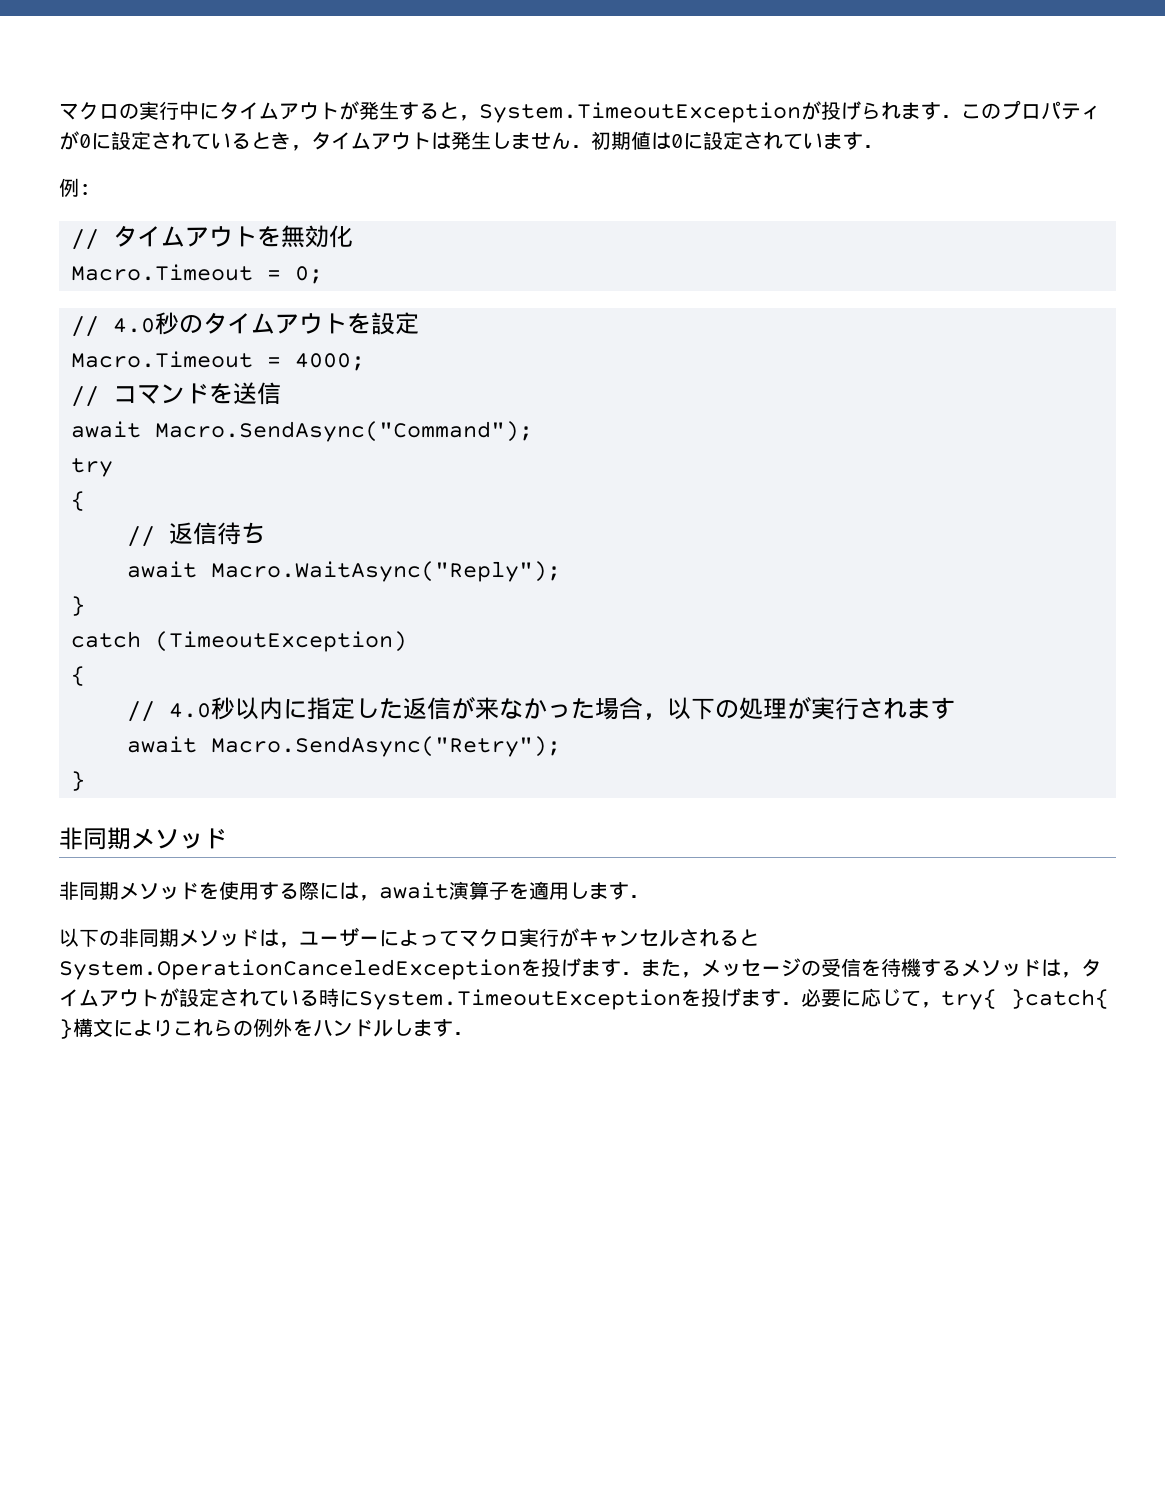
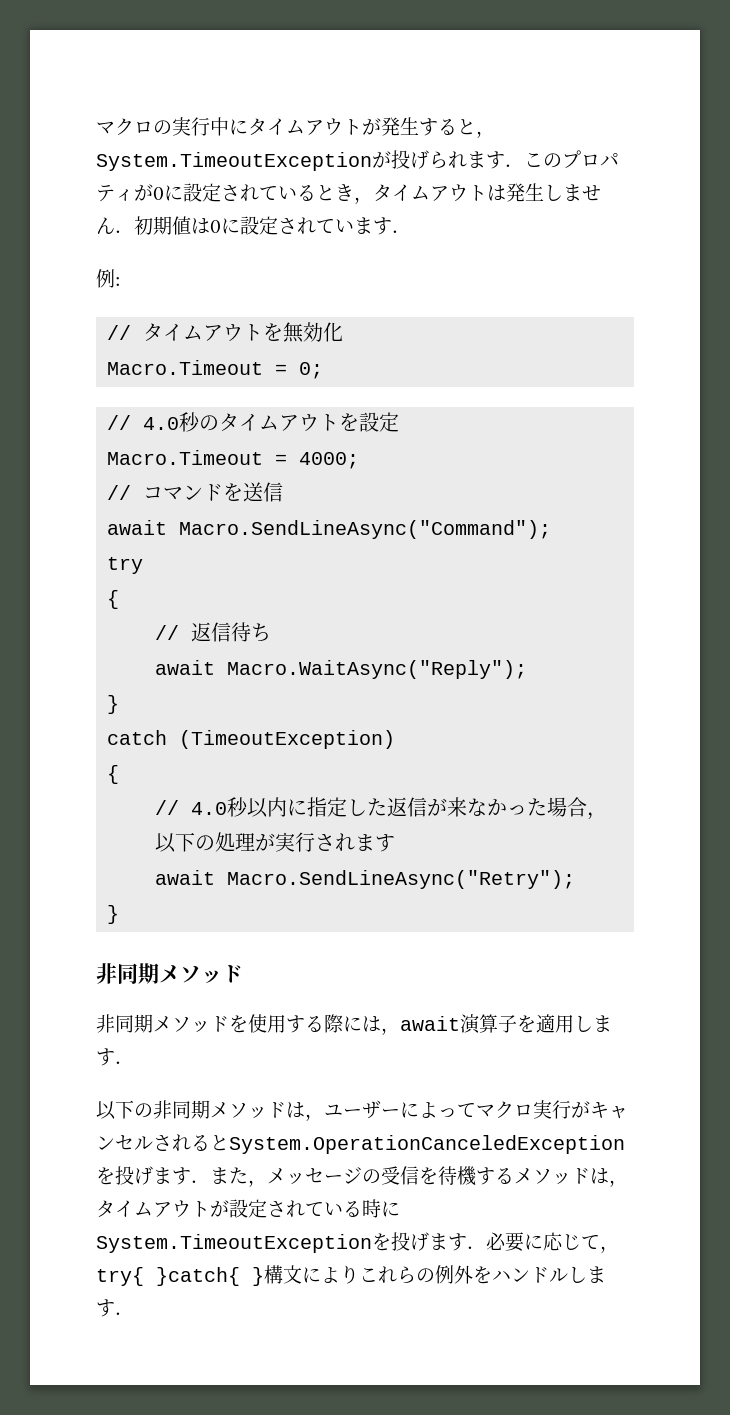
- await Macro.SendAsync("Command");
+ await Macro.SendLineAsync("Command");
- await Macro.SendAsync("Retry");
+ await Macro.SendLineAsync("Retry");

